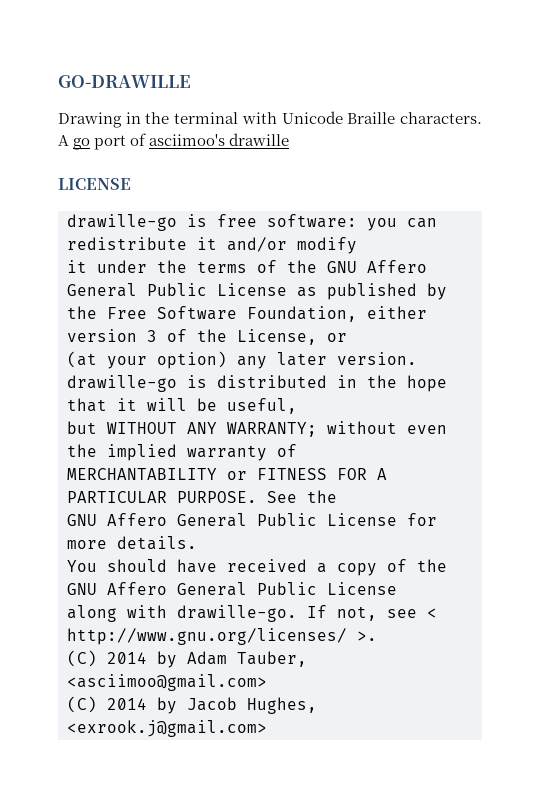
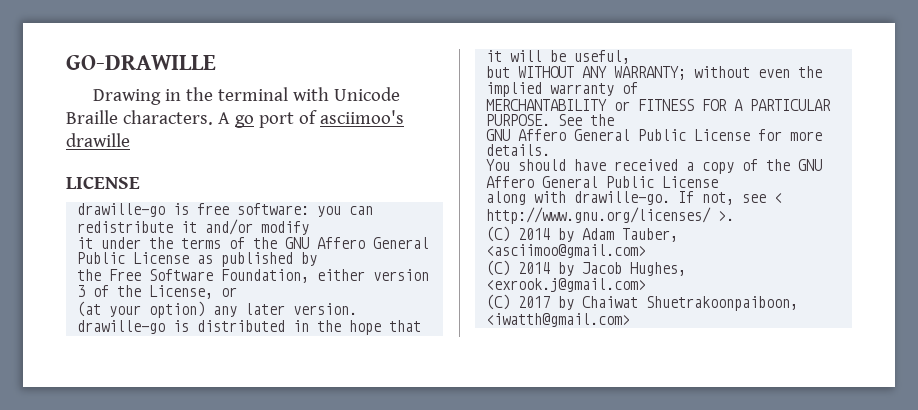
+ (C) 2017 by Chaiwat Shuetrakoonpaiboon, <iwatth@gmail.com>

